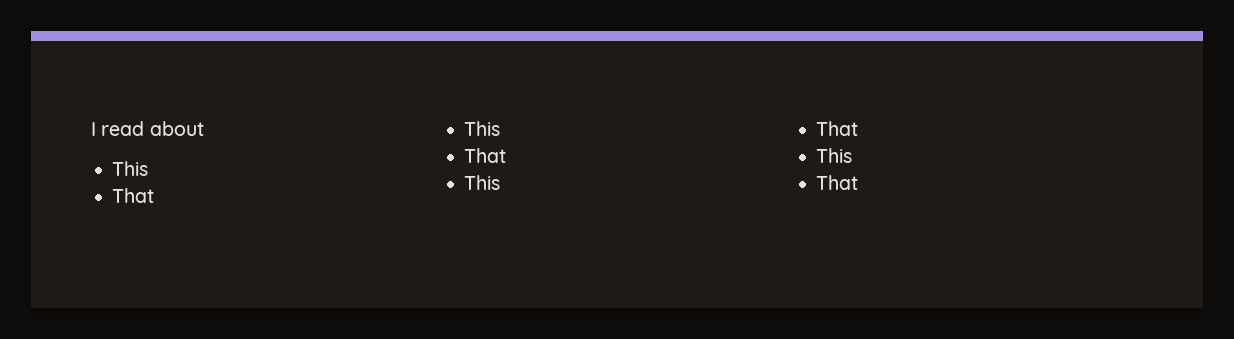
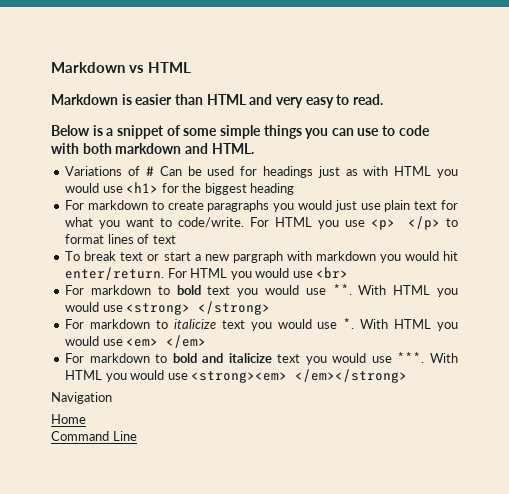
- I read about
- This
- That
- This
- That
- This
- That
- This
- That
+ Markdown vs HTML
+ Markdown is easier than HTML and very easy to read.
+ Below is a snippet of some simple things you can use to code with both markdown and HTML.
+ Variations of # Can be used for headings just as with HTML you would use <h1> for the biggest heading
+ For markdown to create paragraphs you would just use plain text for what you want to code/write. For HTML you use <p> </p> to format lines of text
+ To break text or start a new pargraph with markdown you would hit enter/return. For HTML you would use <br>
+ For markdown to bold text you would use **. With HTML you would use <strong> </strong>
+ For markdown to italicize text you would use *. With HTML you would use <em> </em>
+ For markdown to bold and italicize text you would use ***. With HTML you would use <strong><em> </em></strong>
+ Navigation
+ Home
+ Command Line

